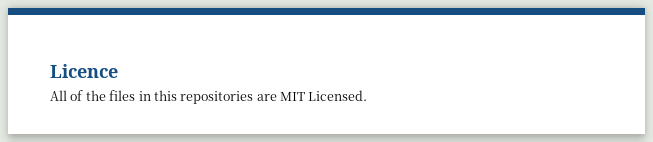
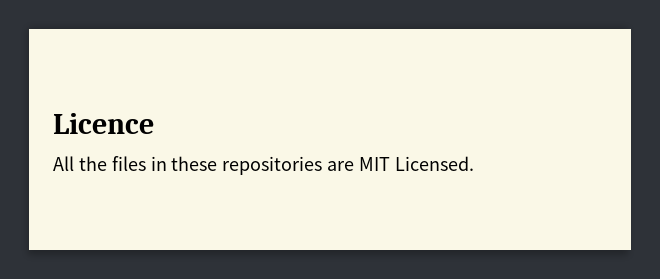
- All of the files in this repositories are MIT Licensed.
+ All the files in these repositories are MIT Licensed.

